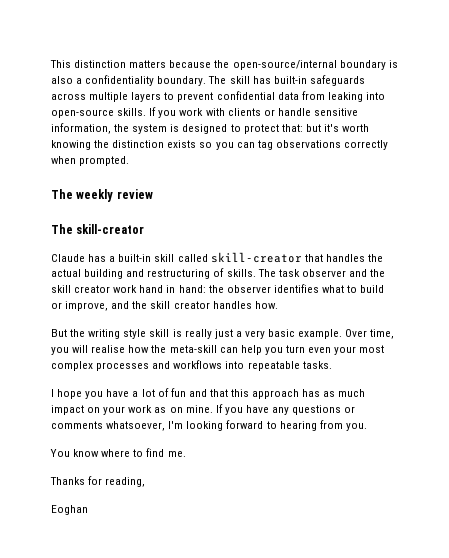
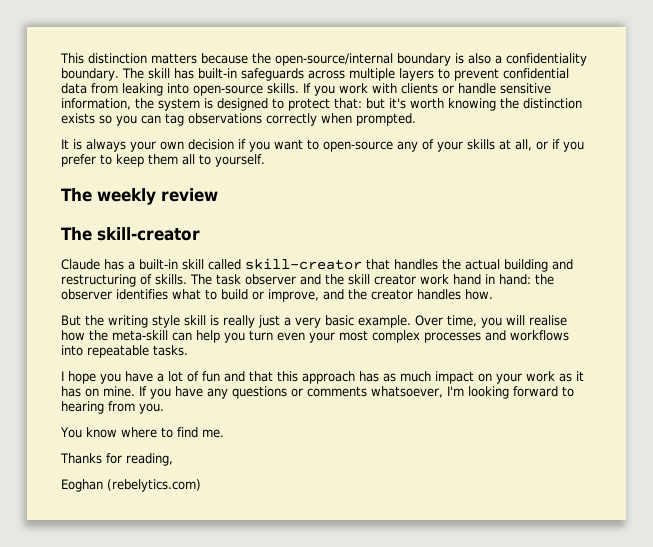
+ It is always your own decision if you want to open-source any of your skills at all, or if you prefer to keep them all to yourself.
- The task observer and the skill creator work hand in hand: the observer identifies what to build or improve, and the skill creator handles how.
+ The task observer and the skill creator work hand in hand: the observer identifies what to build or improve, and the creator handles how.
- I hope you have a lot of fun and that this approach has as much impact on your work as on mine.
+ I hope you have a lot of fun and that this approach has as much impact on your work as it has on mine.
- Eoghan
+ Eoghan (rebelytics.com)

